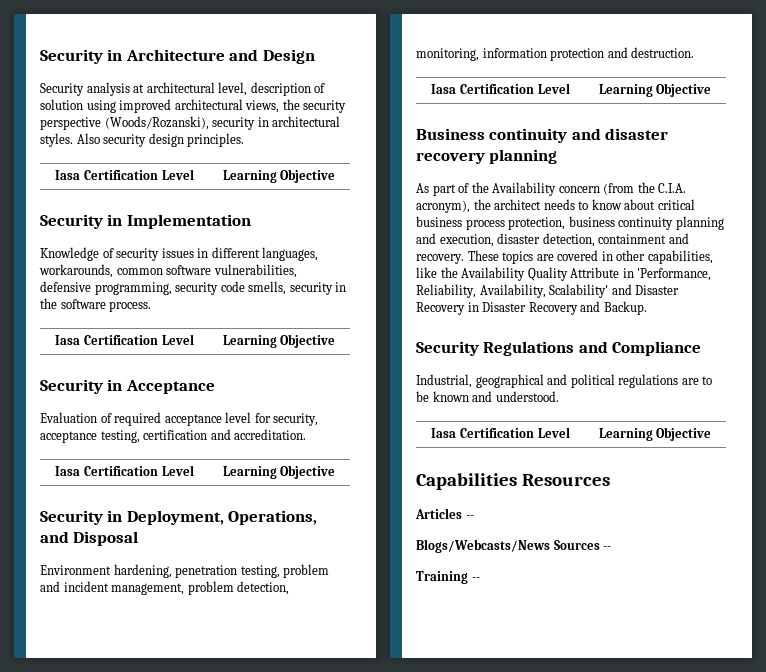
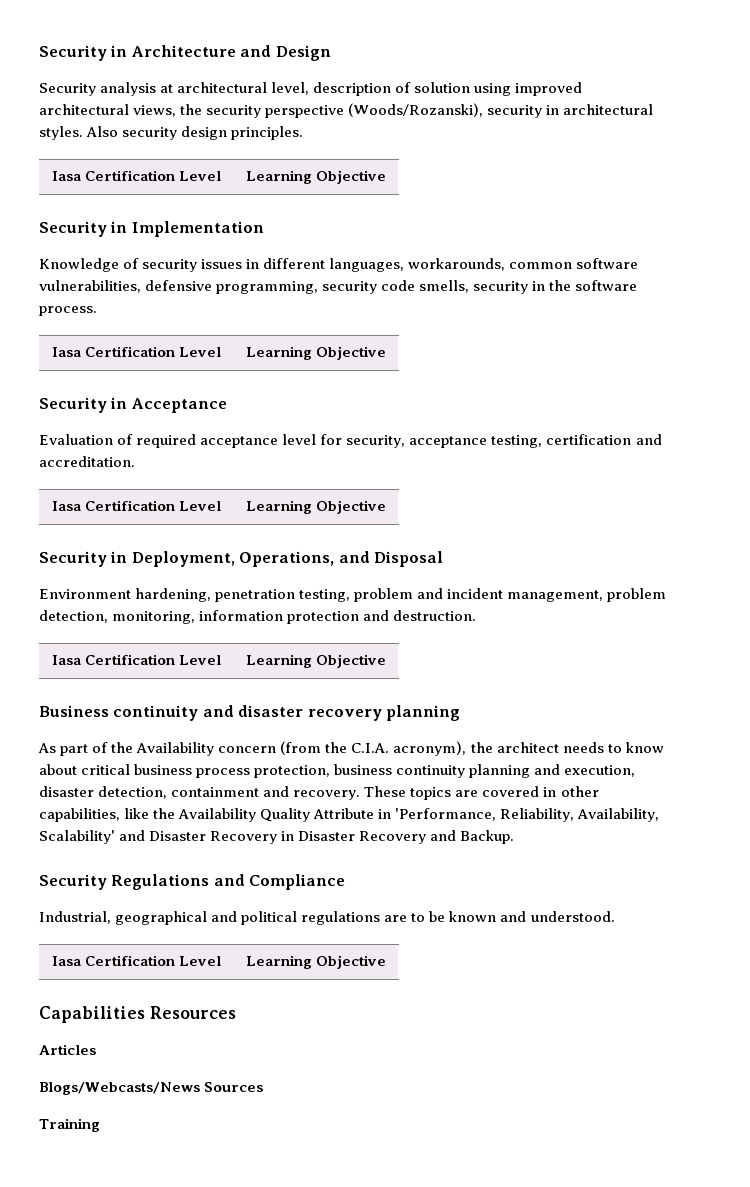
- Articles --
+ Articles
- Blogs/Webcasts/News Sources --
+ Blogs/Webcasts/News Sources
- Training --
+ Training

